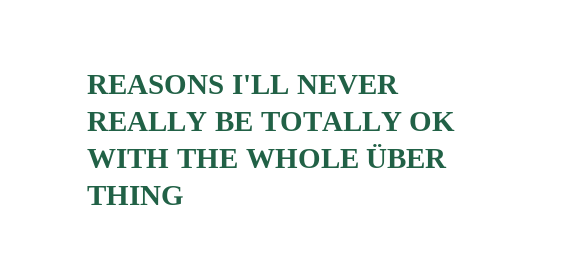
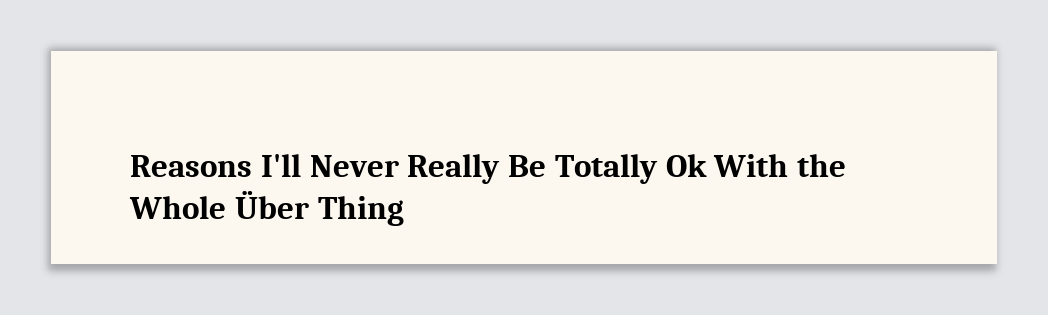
- REASONS I'LL NEVER REALLY BE TOTALLY OK WITH THE WHOLE ÜBER THING
+ Reasons I'll Never Really Be Totally Ok With the Whole Über Thing

